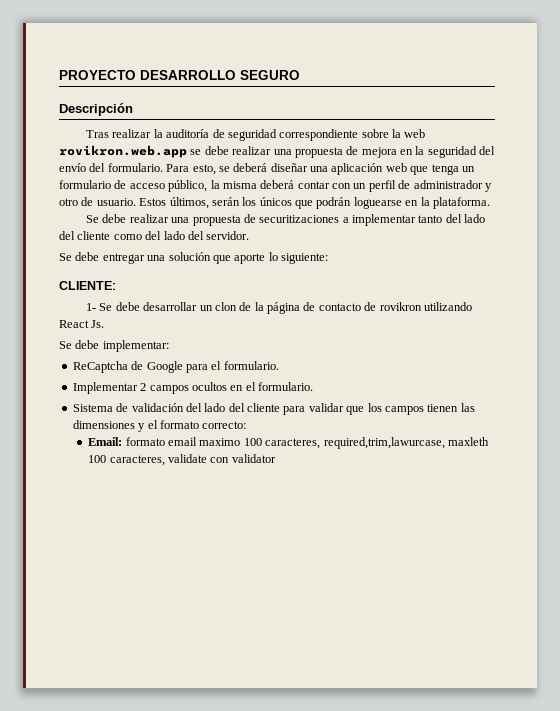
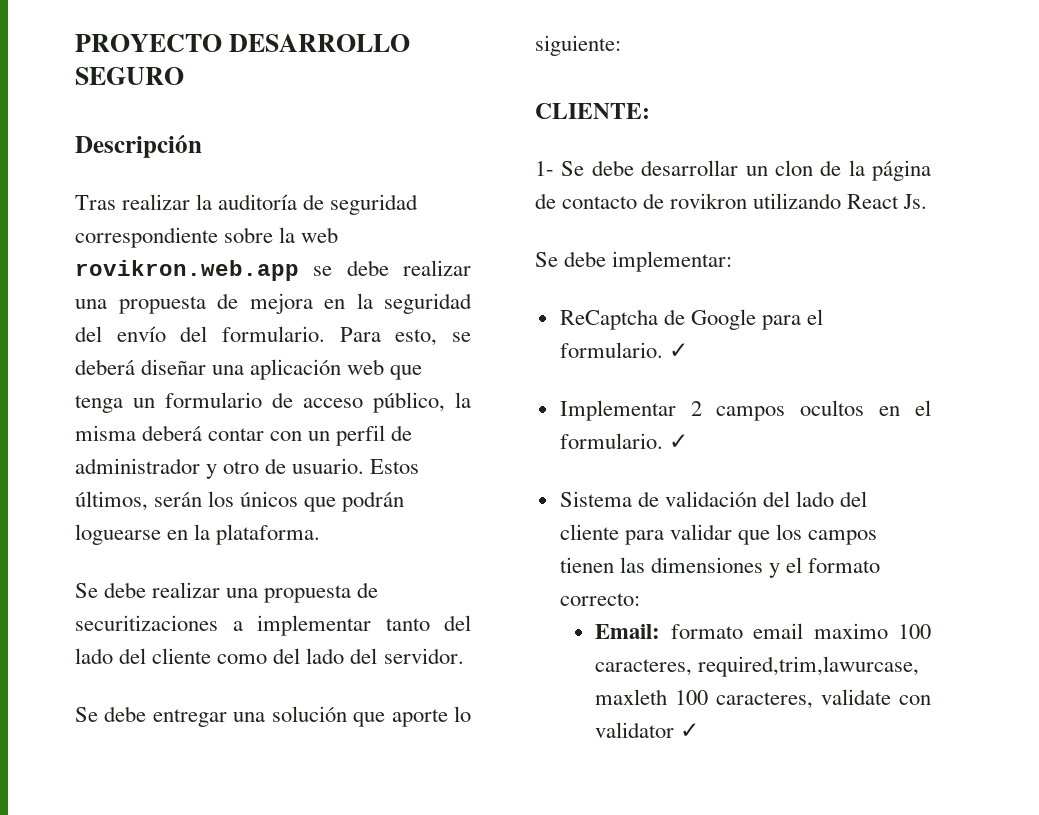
- ReCaptcha de Google para el formulario.
+ ReCaptcha de Google para el formulario. ✓
- Implementar 2 campos ocultos en el formulario.
+ Implementar 2 campos ocultos en el formulario. ✓
- Email: formato email maximo 100 caracteres, required,trim,lawurcase, maxleth 100 caracteres, validate con validator
+ Email: formato email maximo 100 caracteres, required,trim,lawurcase, maxleth 100 caracteres, validate con validator ✓

